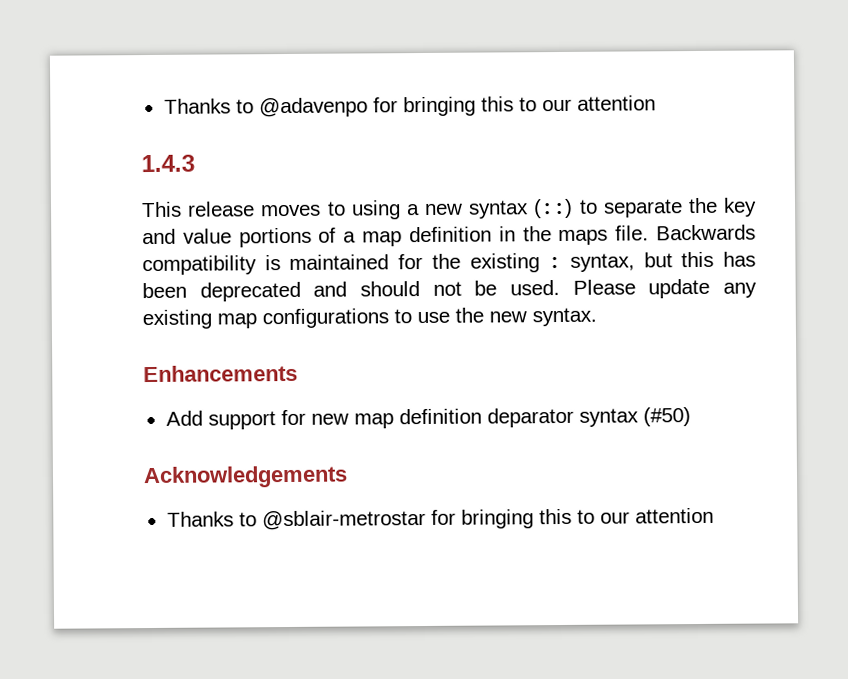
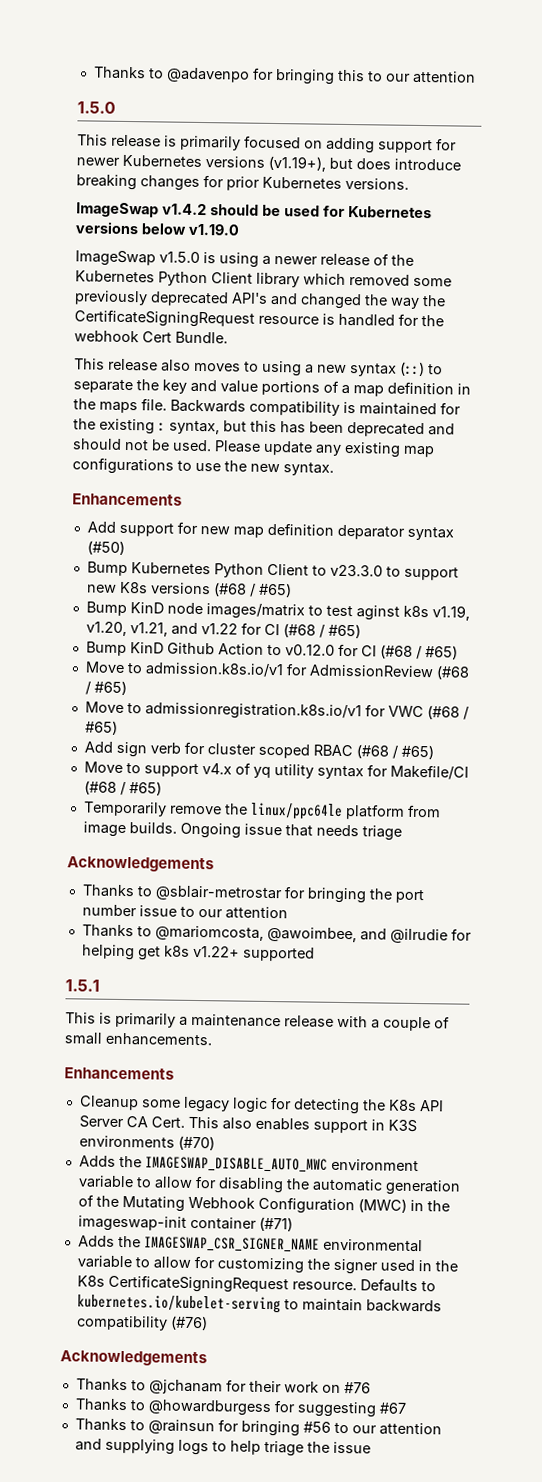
- 1.4.3
- This release moves to using a new syntax (::) to separate the key and value portions of a map definition in the maps file.
+ 1.5.0
+ This release is primarily focused on adding support for newer Kubernetes versions (v1.19+), but does introduce breaking changes for prior Kubernetes versions.
+ ImageSwap v1.4.2 should be used for Kubernetes versions below v1.19.0
+ ImageSwap v1.5.0 is using a newer release of the Kubernetes Python Client library which removed some previously deprecated API's and changed the way the CertificateSigningRequest resource is handled for the webhook Cert Bundle.
+ This release also moves to using a new syntax (::) to separate the key and value portions of a map definition in the maps file.
+ Bump Kubernetes Python Client to v23.3.0 to support new K8s versions (#68 / #65)
+ Bump KinD node images/matrix to test aginst k8s v1.19, v1.20, v1.21, and v1.22 for CI (#68 / #65)
+ Bump KinD Github Action to v0.12.0 for CI (#68 / #65)
+ Move to admission.k8s.io/v1 for AdmissionReview (#68 / #65)
+ Move to admissionregistration.k8s.io/v1 for VWC (#68 / #65)
+ Add sign verb for cluster scoped RBAC (#68 / #65)
+ Move to support v4.x of yq utility syntax for Makefile/CI (#68 / #65)
+ Temporarily remove the linux/ppc64le platform from image builds. Ongoing issue that needs triage
- Thanks to @sblair-metrostar for bringing this to our attention
+ Thanks to @sblair-metrostar for bringing the port number issue to our attention
+ Thanks to @mariomcosta, @awoimbee, and @ilrudie for helping get k8s v1.22+ supported
+ 1.5.1
+ This is primarily a maintenance release with a couple of small enhancements.
+ Enhancements
+ Cleanup some legacy logic for detecting the K8s API Server CA Cert. This also enables support in K3S environments (#70)
+ Adds the IMAGESWAP_DISABLE_AUTO_MWC environment variable to allow for disabling the automatic generation of the Mutating Webhook Configuration (MWC) in the imageswap-init container (#71)
+ Adds the IMAGESWAP_CSR_SIGNER_NAME environmental variable to allow for customizing the signer used in the K8s CertificateSigningRequest resource. Defaults to kubernetes.io/kubelet-serving to maintain backwards compatibility (#76)
+ Acknowledgements
+ Thanks to @jchanam for their work on #76
+ Thanks to @howardburgess for suggesting #67
+ Thanks to @rainsun for bringing #56 to our attention and supplying logs to help triage the issue

